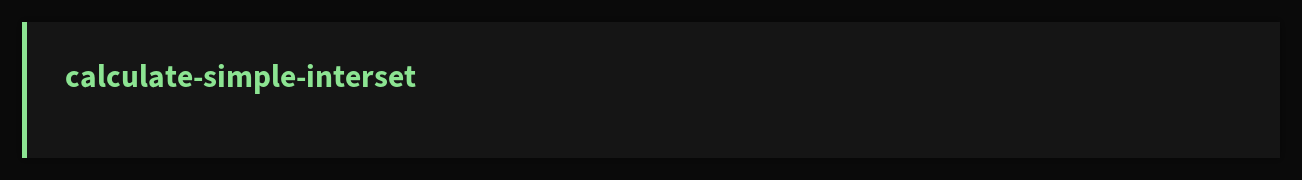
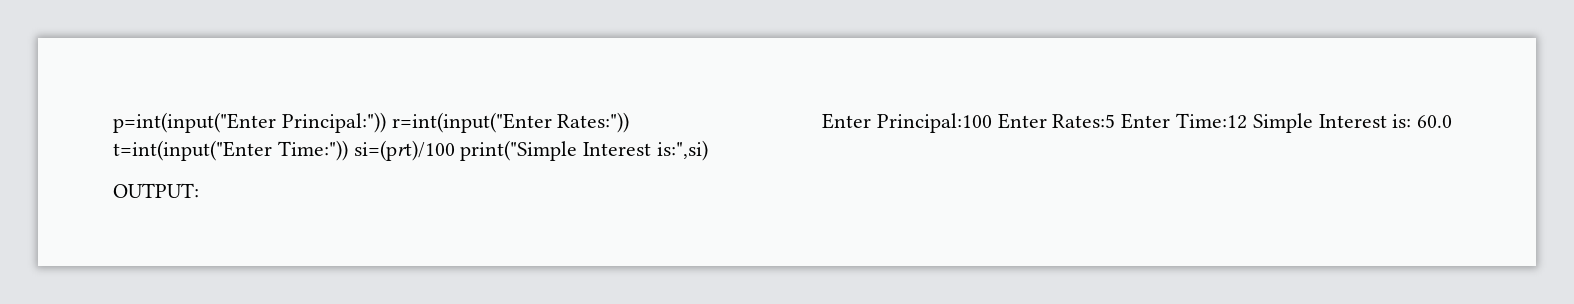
- calculate-simple-interset
+ p=int(input("Enter Principal:")) r=int(input("Enter Rates:")) t=int(input("Enter Time:")) si=(prt)/100 print("Simple Interest is:",si)
+ OUTPUT:
+ Enter Principal:100 Enter Rates:5 Enter Time:12 Simple Interest is: 60.0

